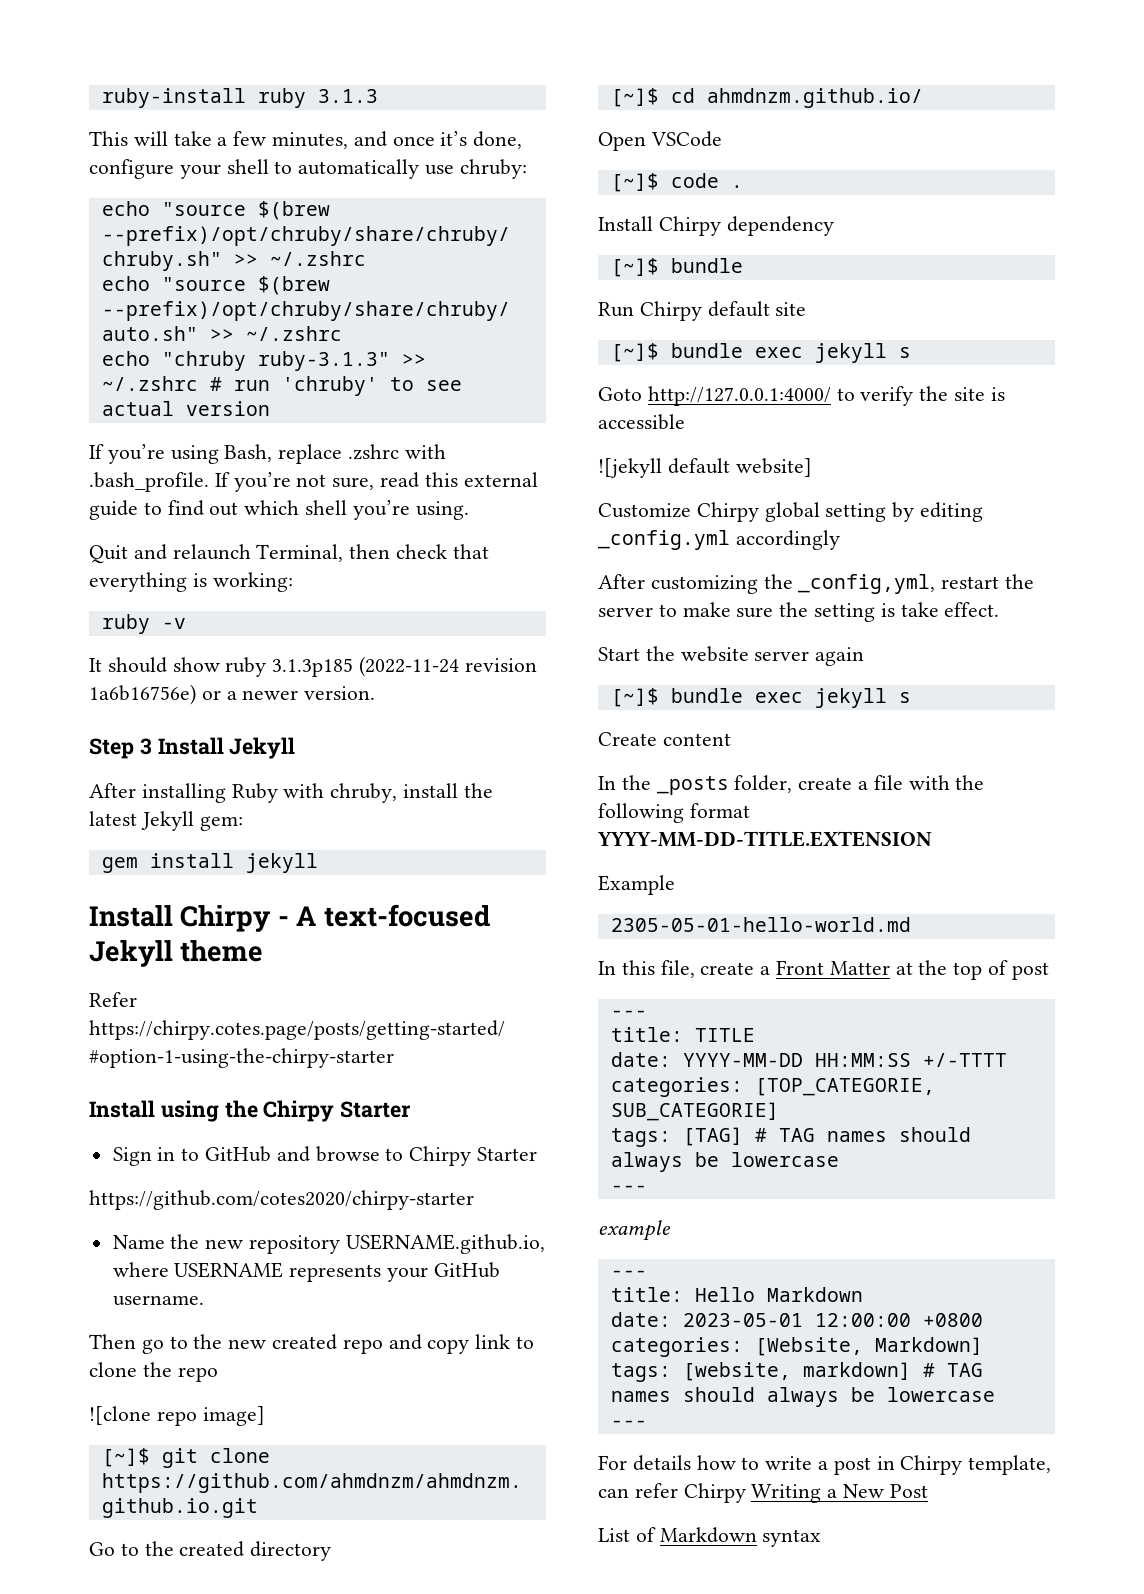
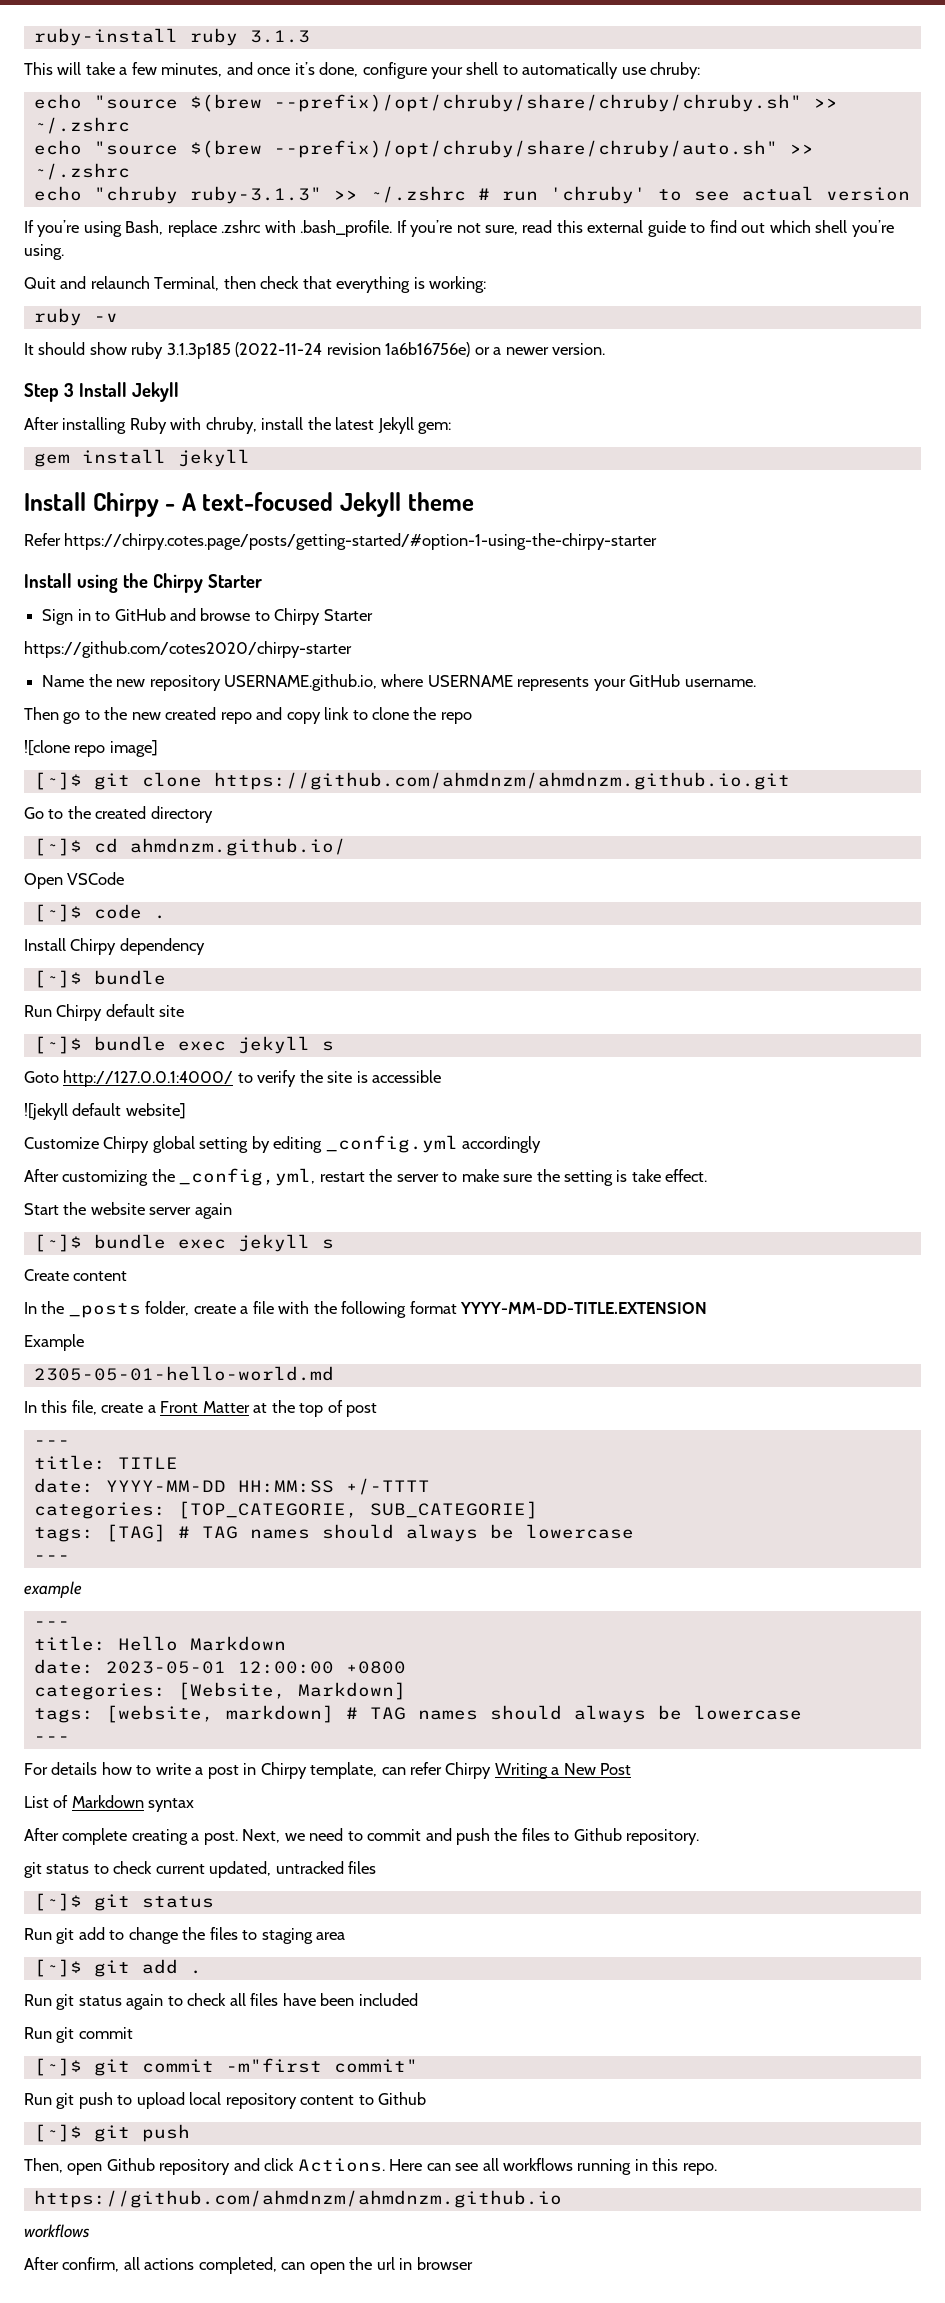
+ After complete creating a post. Next, we need to commit and push the files to Github repository.
+ git status to check current updated, untracked files
+ [~]$ git status
+ Run git add to change the files to staging area
+ [~]$ git add .
+ Run git status again to check all files have been included
+ Run git commit
+ [~]$ git commit -m"first commit"
+ Run git push to upload local repository content to Github
+ [~]$ git push
+ Then, open Github repository and click Actions. Here can see all workflows running in this repo.
+ https://github.com/ahmdnzm/ahmdnzm.github.io
+ workflows
+ After confirm, all actions completed, can open the url in browser

